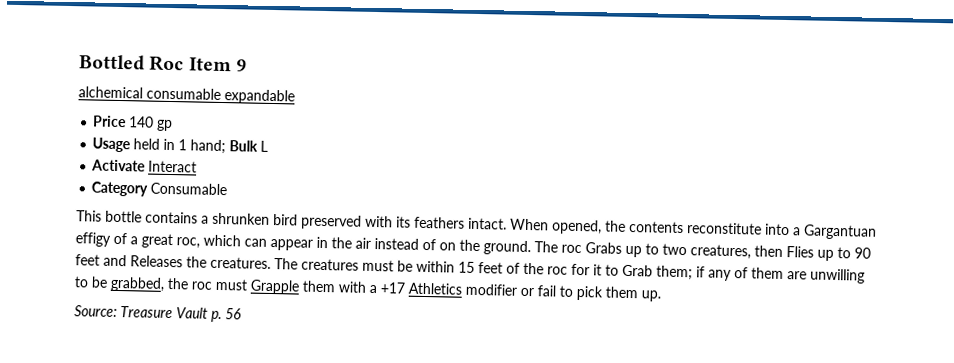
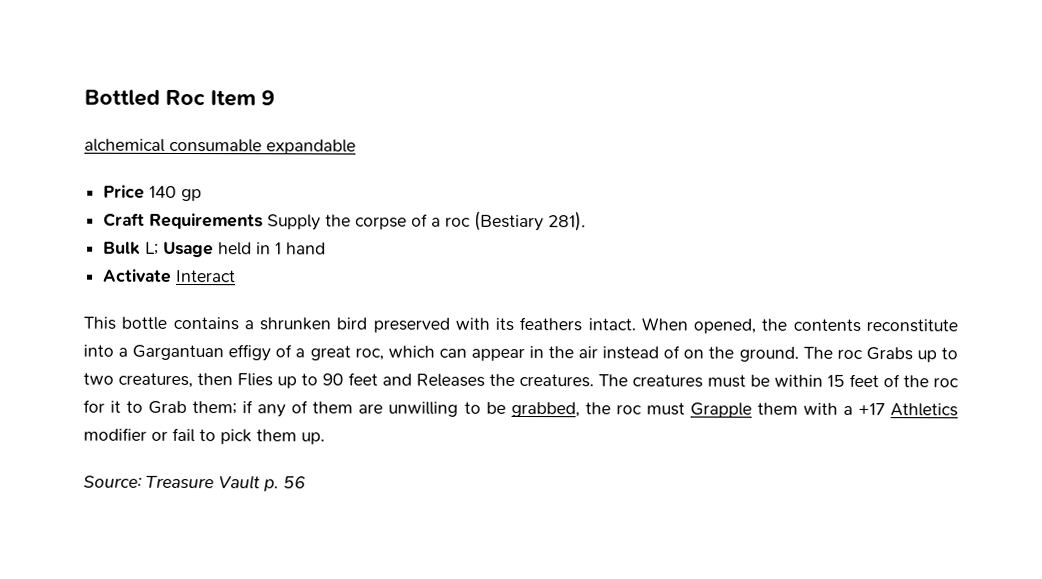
- Usage held in 1 hand; Bulk L
+ Craft Requirements Supply the corpse of a roc (Bestiary 281).
+ Bulk L; Usage held in 1 hand
- Category Consumable

